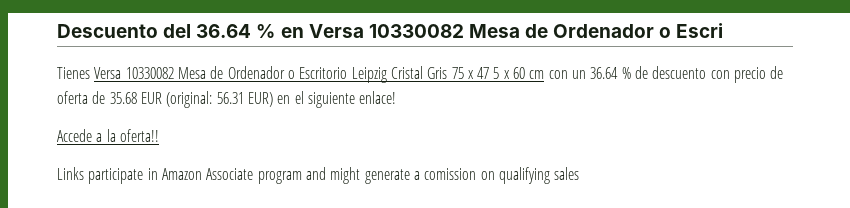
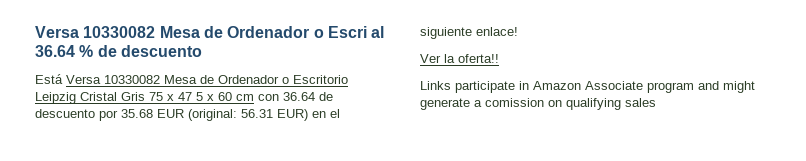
- Descuento del 36.64 % en Versa 10330082 Mesa de Ordenador o Escri
- Tienes Versa 10330082 Mesa de Ordenador o Escritorio Leipzig Cristal Gris 75 x 47 5 x 60 cm con un 36.64 % de descuento con precio de oferta de 35.68 EUR (original: 56.31 EUR) en el siguiente enlace!
+ Versa 10330082 Mesa de Ordenador o Escri al 36.64 % de descuento
+ Está Versa 10330082 Mesa de Ordenador o Escritorio Leipzig Cristal Gris 75 x 47 5 x 60 cm con 36.64 de descuento por 35.68 EUR (original: 56.31 EUR) en el siguiente enlace!
- Accede a la oferta!!
+ Ver la oferta!!

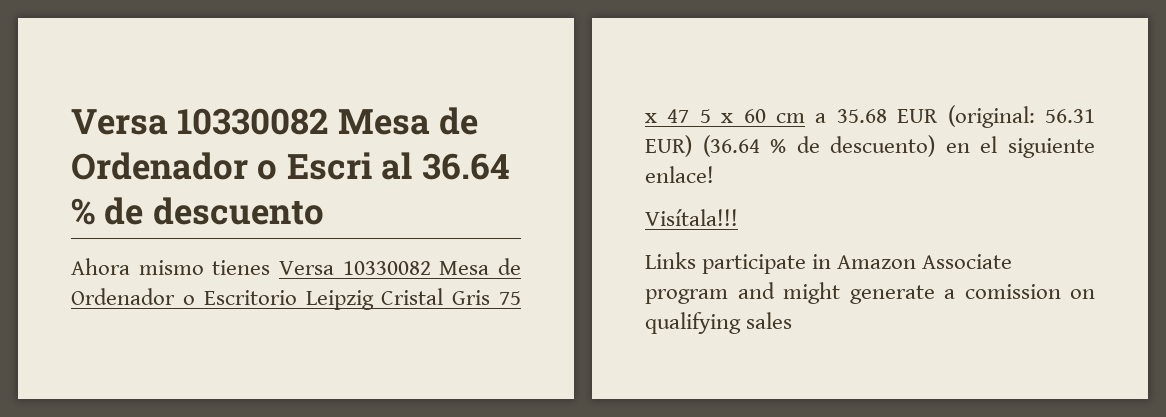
- Está Versa 10330082 Mesa de Ordenador o Escritorio Leipzig Cristal Gris 75 x 47 5 x 60 cm con 36.64 de descuento por 35.68 EUR (original: 56.31 EUR) en el siguiente enlace!
+ Ahora mismo tienes Versa 10330082 Mesa de Ordenador o Escritorio Leipzig Cristal Gris 75 x 47 5 x 60 cm a 35.68 EUR (original: 56.31 EUR) (36.64 % de descuento) en el siguiente enlace!
- Ver la oferta!!
+ Visítala!!!

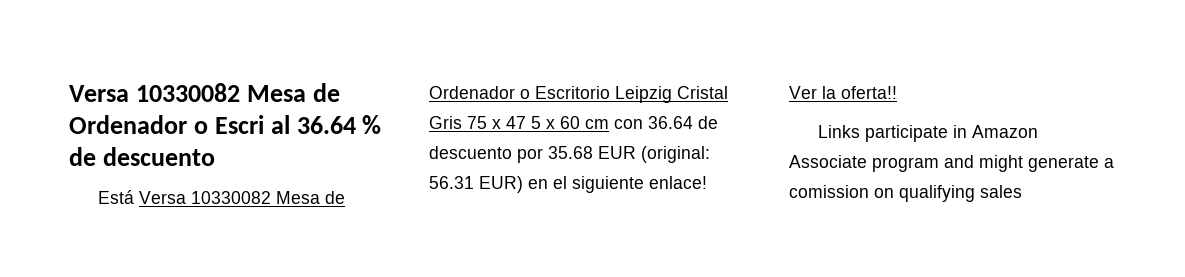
- Ahora mismo tienes Versa 10330082 Mesa de Ordenador o Escritorio Leipzig Cristal Gris 75 x 47 5 x 60 cm a 35.68 EUR (original: 56.31 EUR) (36.64 % de descuento) en el siguiente enlace!
+ Está Versa 10330082 Mesa de Ordenador o Escritorio Leipzig Cristal Gris 75 x 47 5 x 60 cm con 36.64 de descuento por 35.68 EUR (original: 56.31 EUR) en el siguiente enlace!
- Visítala!!!
+ Ver la oferta!!

